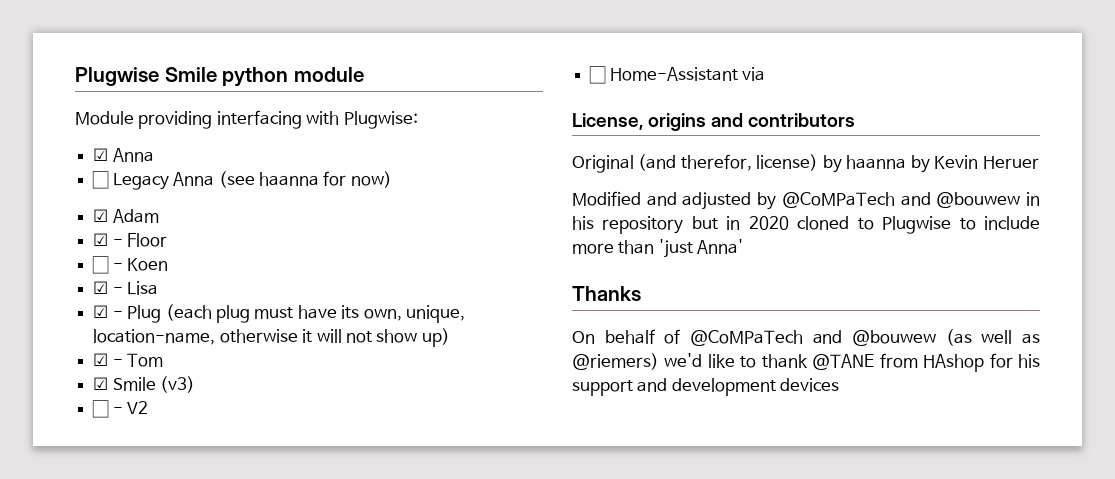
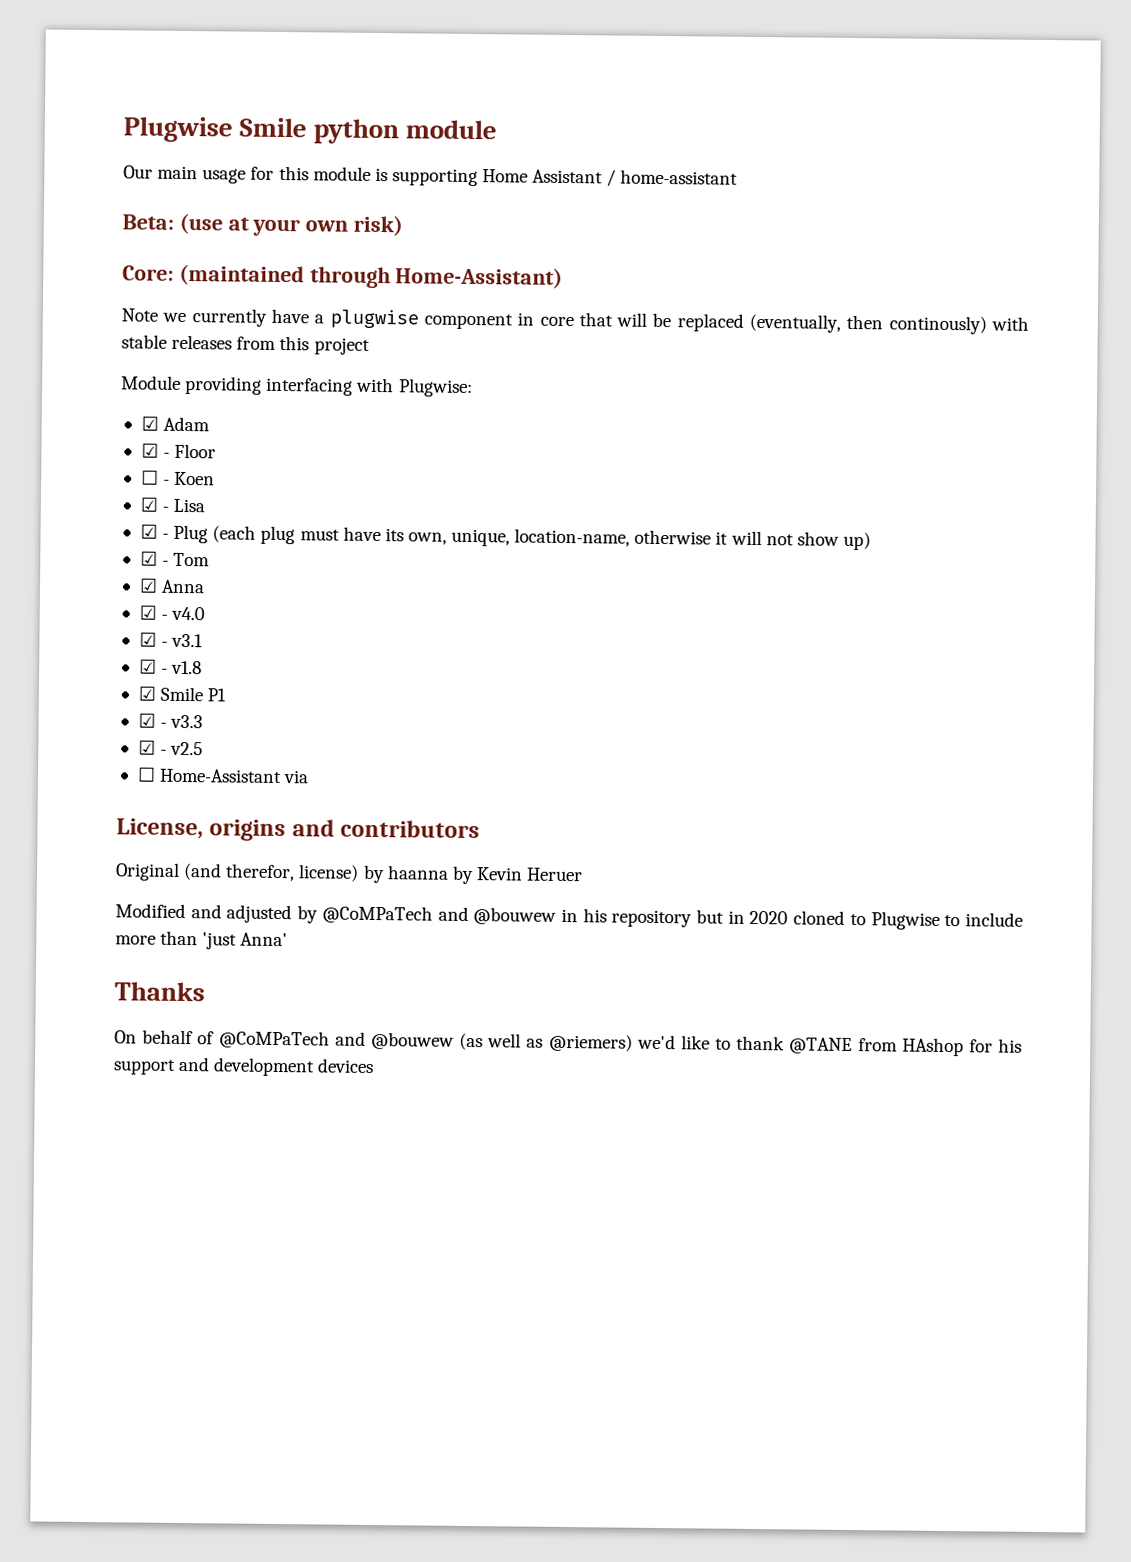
+ Our main usage for this module is supporting Home Assistant / home-assistant
+ Beta: (use at your own risk)
+ Core: (maintained through Home-Assistant)
+ Note we currently have a plugwise component in core that will be replaced (eventually, then continously) with stable releases from this project
- ☑ Anna
- ☐ Legacy Anna (see haanna for now)
- ☑ Smile (v3)
- ☐ - V2
+ ☑ Anna
+ ☑ - v4.0
+ ☑ - v3.1
+ ☑ - v1.8
+ ☑ Smile P1
+ ☑ - v3.3
+ ☑ - v2.5

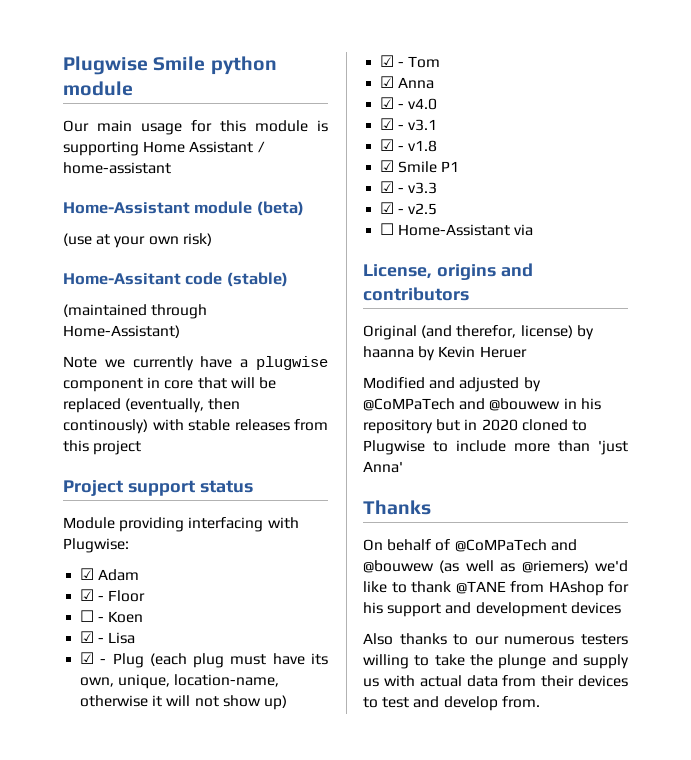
- Beta: (use at your own risk)
+ Home-Assistant module (beta)
+ (use at your own risk)
- Core: (maintained through Home-Assistant)
+ Home-Assitant code (stable)
+ (maintained through Home-Assistant)
+ Project support status
+ Also thanks to our numerous testers willing to take the plunge and supply us with actual data from their devices to test and develop from.

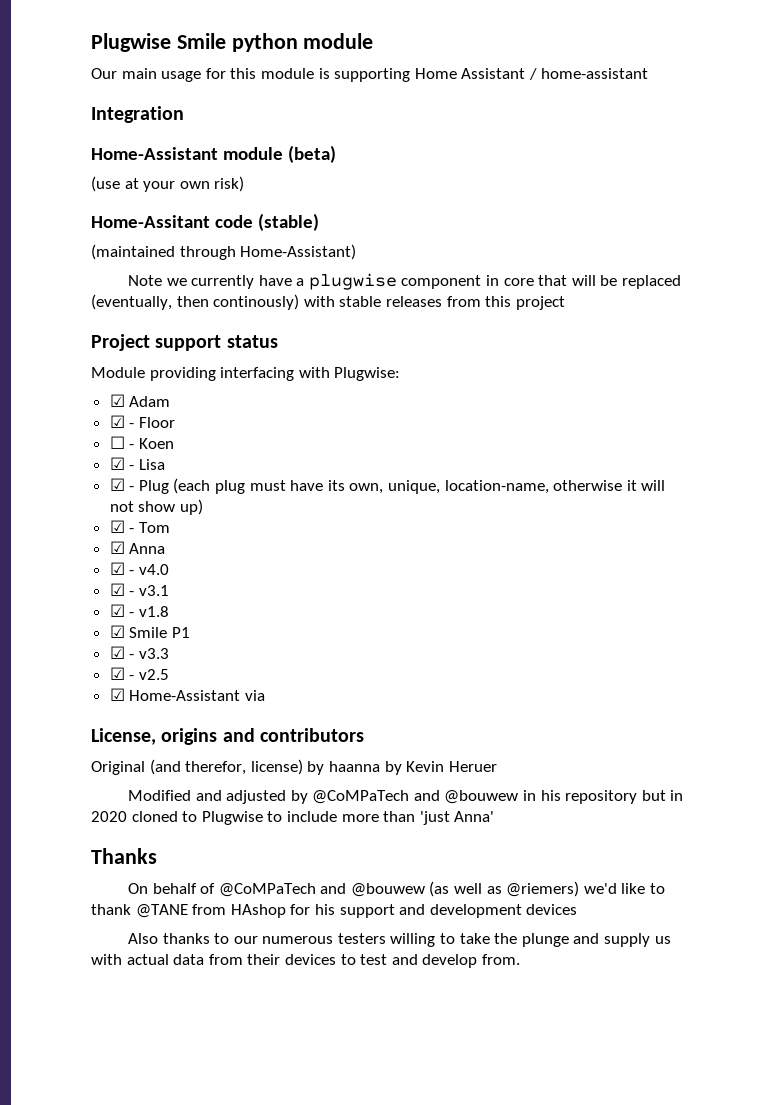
+ Integration
- ☐ Home-Assistant via
+ ☑ Home-Assistant via

